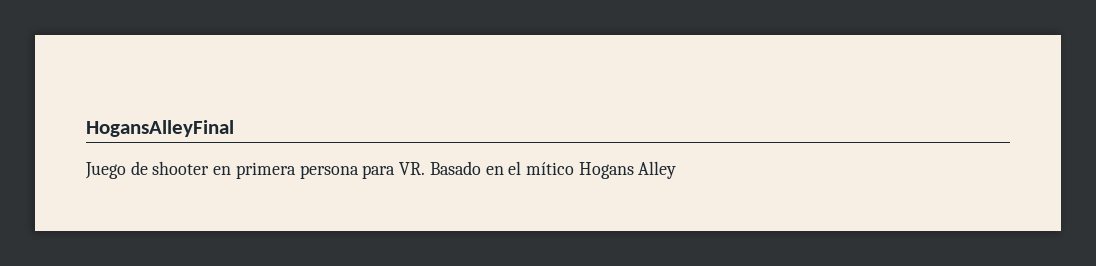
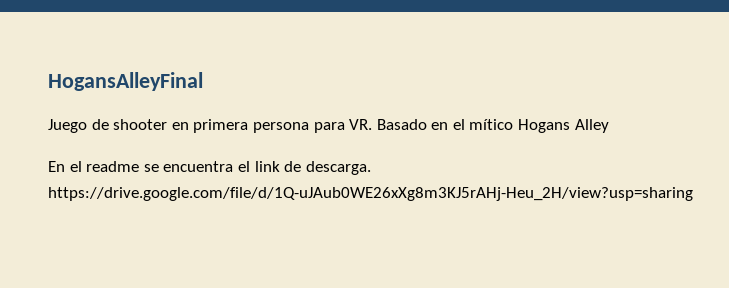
+ En el readme se encuentra el link de descarga. https://drive.google.com/file/d/1Q-uJAub0WE26xXg8m3KJ5rAHj-Heu_2H/view?usp=sharing

